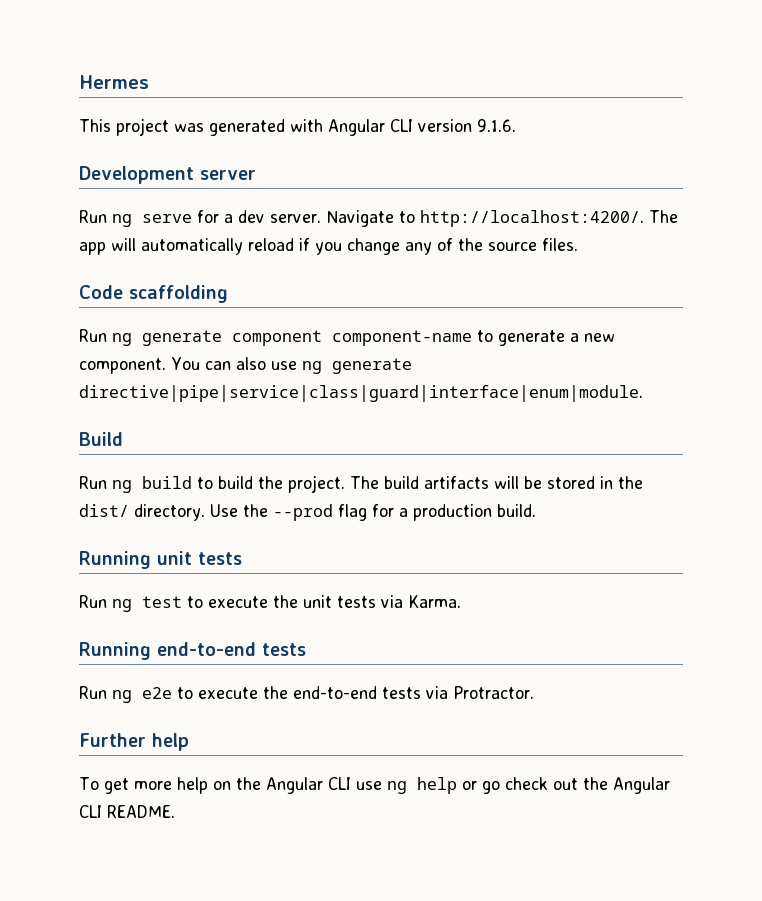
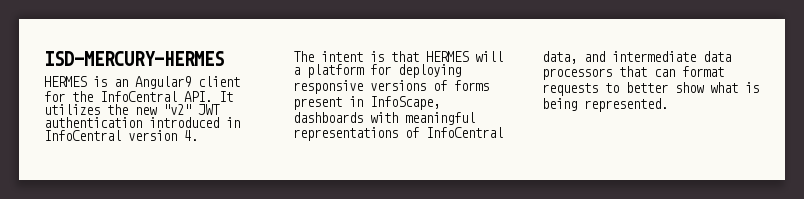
- Hermes
- This project was generated with Angular CLI version 9.1.6.
- Development server
- Run ng serve for a dev server. Navigate to http://localhost:4200/. The app will automatically reload if you change any of the source files.
- Code scaffolding
- Run ng generate component component-name to generate a new component. You can also use ng generate directive|pipe|service|class|guard|interface|enum|module.
- Build
- Run ng build to build the project. The build artifacts will be stored in the dist/ directory. Use the --prod flag for a production build.
- Running unit tests
- Run ng test to execute the unit tests via Karma.
- Running end-to-end tests
- Run ng e2e to execute the end-to-end tests via Protractor.
- Further help
- To get more help on the Angular CLI use ng help or go check out the Angular CLI README.
+ ISD-MERCURY-HERMES
+ HERMES is an Angular9 client for the InfoCentral API. It utilizes the new "v2" JWT authentication introduced in InfoCentral version 4.
+ The intent is that HERMES will a platform for deploying responsive versions of forms present in InfoScape, dashboards with meaningful representations of InfoCentral data, and intermediate data processors that can format requests to better show what is being represented.

